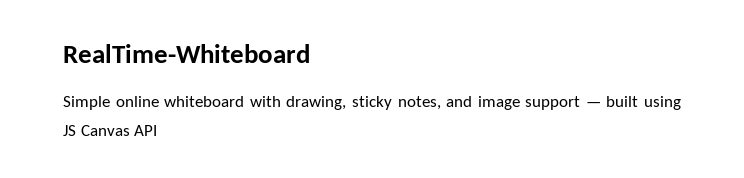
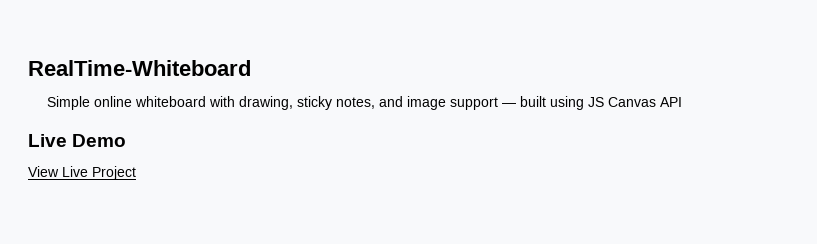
+ Live Demo
+ View Live Project

